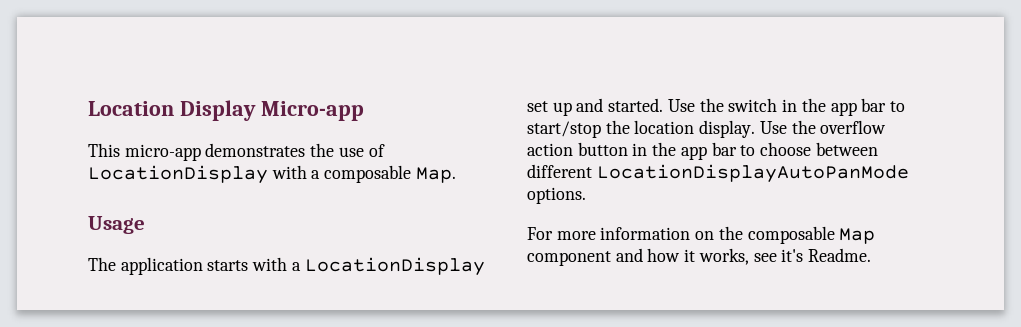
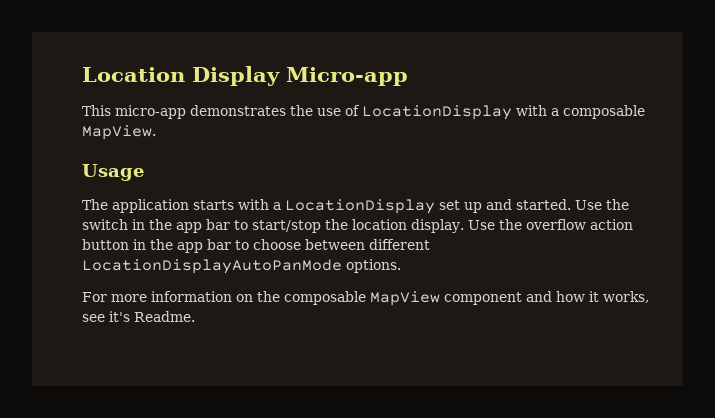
- This micro-app demonstrates the use of LocationDisplay with a composable Map.
+ This micro-app demonstrates the use of LocationDisplay with a composable MapView.
- For more information on the composable Map component and how it works, see it's Readme.
+ For more information on the composable MapView component and how it works, see it's Readme.

